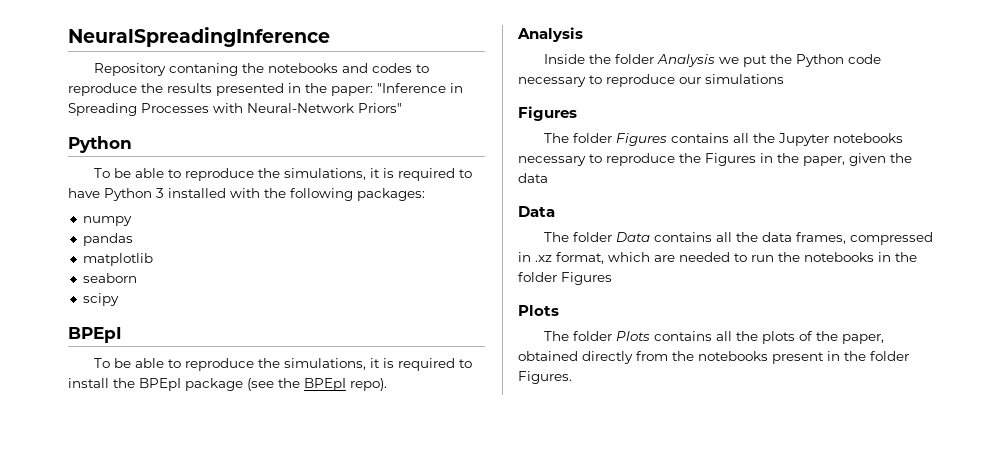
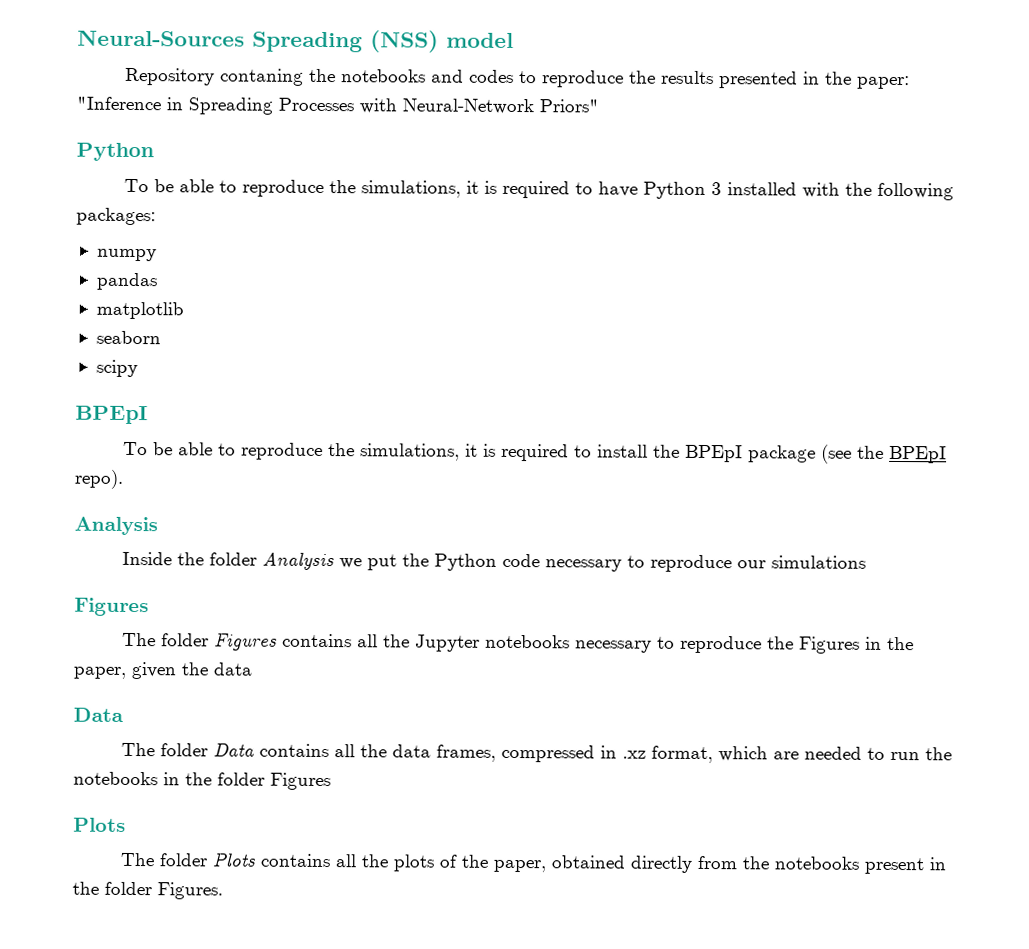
- NeuralSpreadingInference
+ Neural-Sources Spreading (NSS) model

